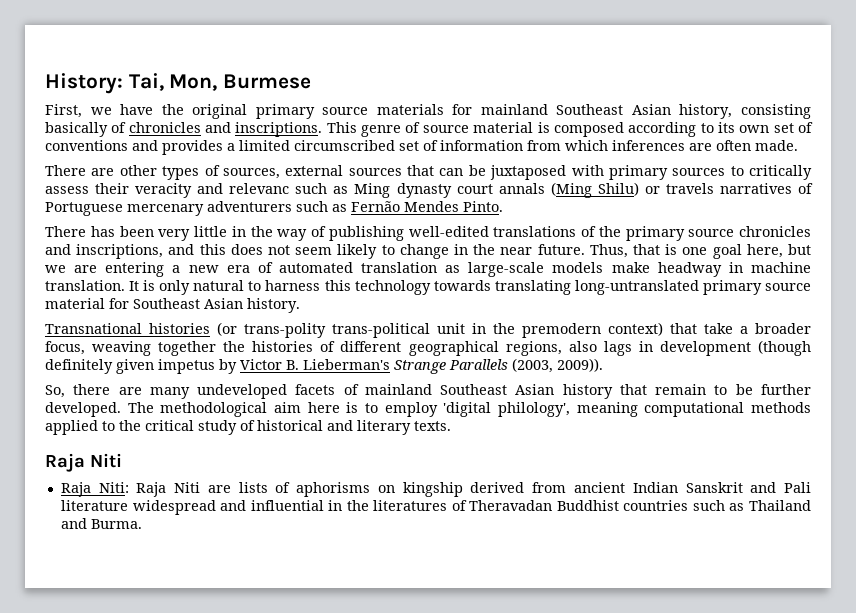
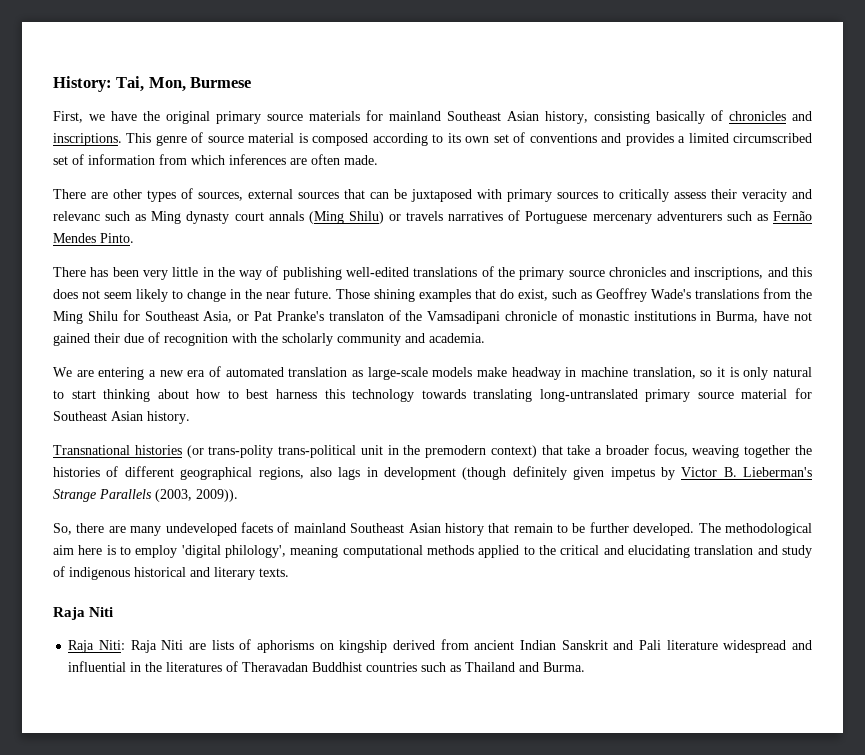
- Thus, that is one goal here, but we are entering a new era of automated translation as large-scale models make headway in machine translation. It is only natural to harness this technology towards translating long-untranslated primary source material for Southeast Asian history.
+ Those shining examples that do exist, such as Geoffrey Wade's translations from the Ming Shilu for Southeast Asia, or Pat Pranke's translaton of the Vamsadipani chronicle of monastic institutions in Burma, have not gained their due of recognition with the scholarly community and academia.
+ We are entering a new era of automated translation as large-scale models make headway in machine translation, so it is only natural to start thinking about how to best harness this technology towards translating long-untranslated primary source material for Southeast Asian history.
- The methodological aim here is to employ 'digital philology', meaning computational methods applied to the critical study of historical and literary texts.
+ The methodological aim here is to employ 'digital philology', meaning computational methods applied to the critical and elucidating translation and study of indigenous historical and literary texts.

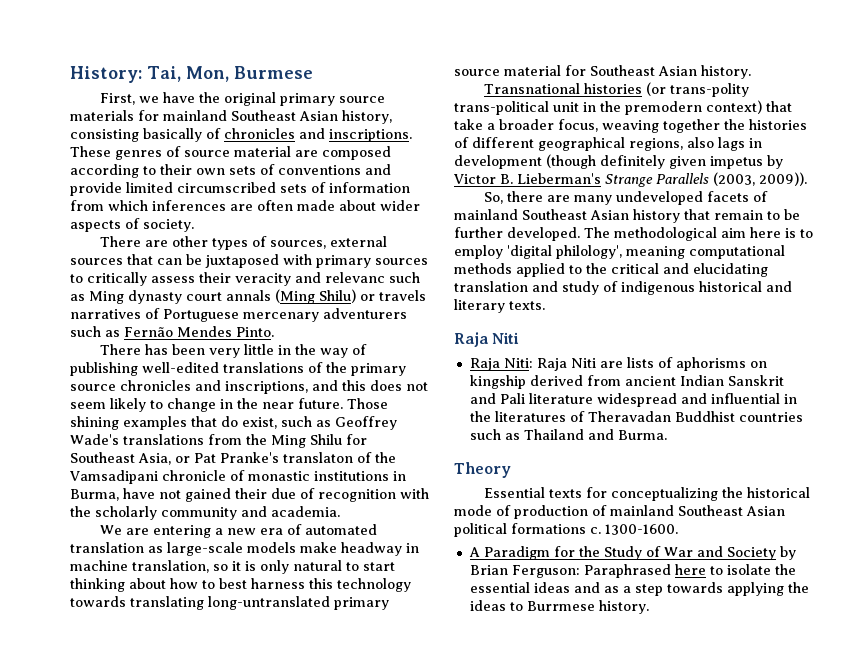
- This genre of source material is composed according to its own set of conventions and provides a limited circumscribed set of information from which inferences are often made.
+ These genres of source material are composed according to their own sets of conventions and provide limited circumscribed sets of information from which inferences are often made about wider aspects of society.
+ Theory
+ Essential texts for conceptualizing the historical mode of production of mainland Southeast Asian political formations c. 1300-1600.
+ A Paradigm for the Study of War and Society by Brian Ferguson: Paraphrased here to isolate the essential ideas and as a step towards applying the ideas to Burrmese history.

